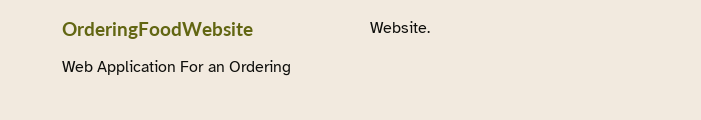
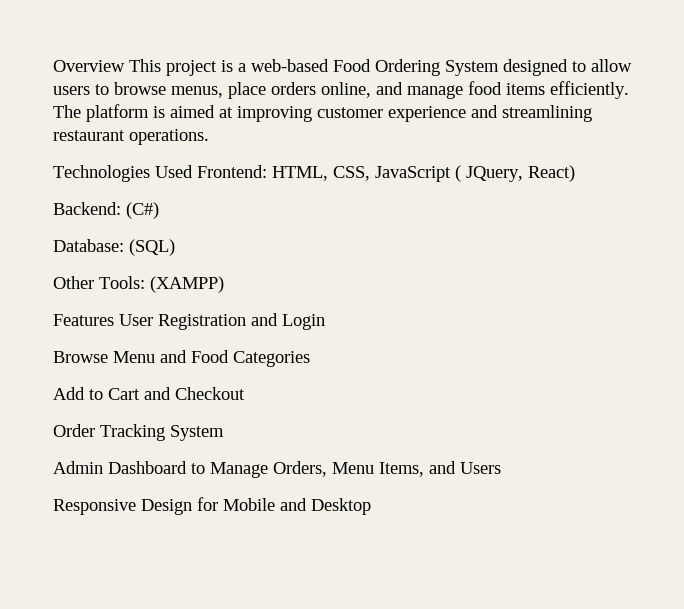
- OrderingFoodWebsite
- Web Application For an Ordering Website.
+ Overview This project is a web-based Food Ordering System designed to allow users to browse menus, place orders online, and manage food items efficiently. The platform is aimed at improving customer experience and streamlining restaurant operations.
+ Technologies Used Frontend: HTML, CSS, JavaScript ( JQuery, React)
+ Backend: (C#)
+ Database: (SQL)
+ Other Tools: (XAMPP)
+ Features User Registration and Login
+ Browse Menu and Food Categories
+ Add to Cart and Checkout
+ Order Tracking System
+ Admin Dashboard to Manage Orders, Menu Items, and Users
+ Responsive Design for Mobile and Desktop

